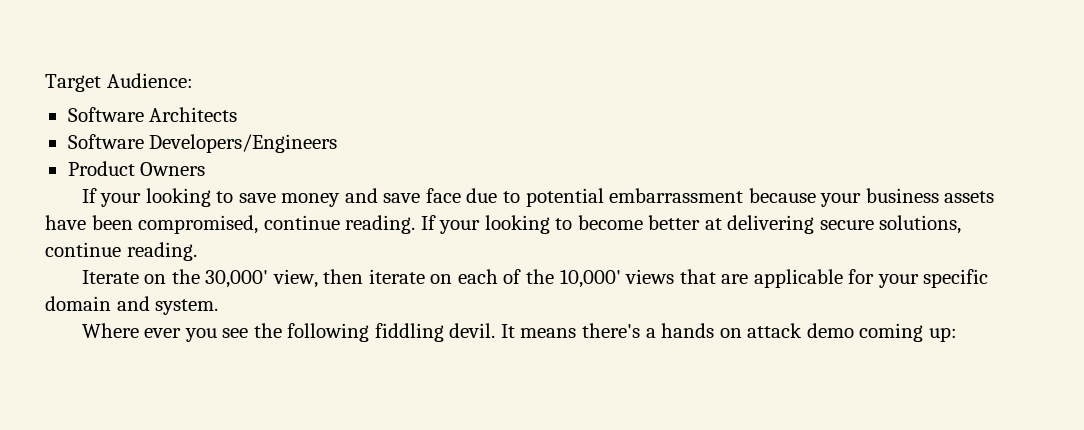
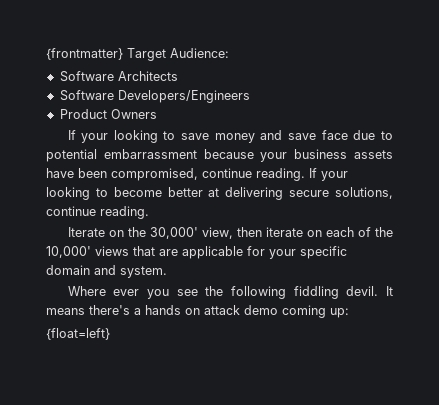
- Target Audience:
+ {frontmatter} Target Audience:
+ {float=left}

